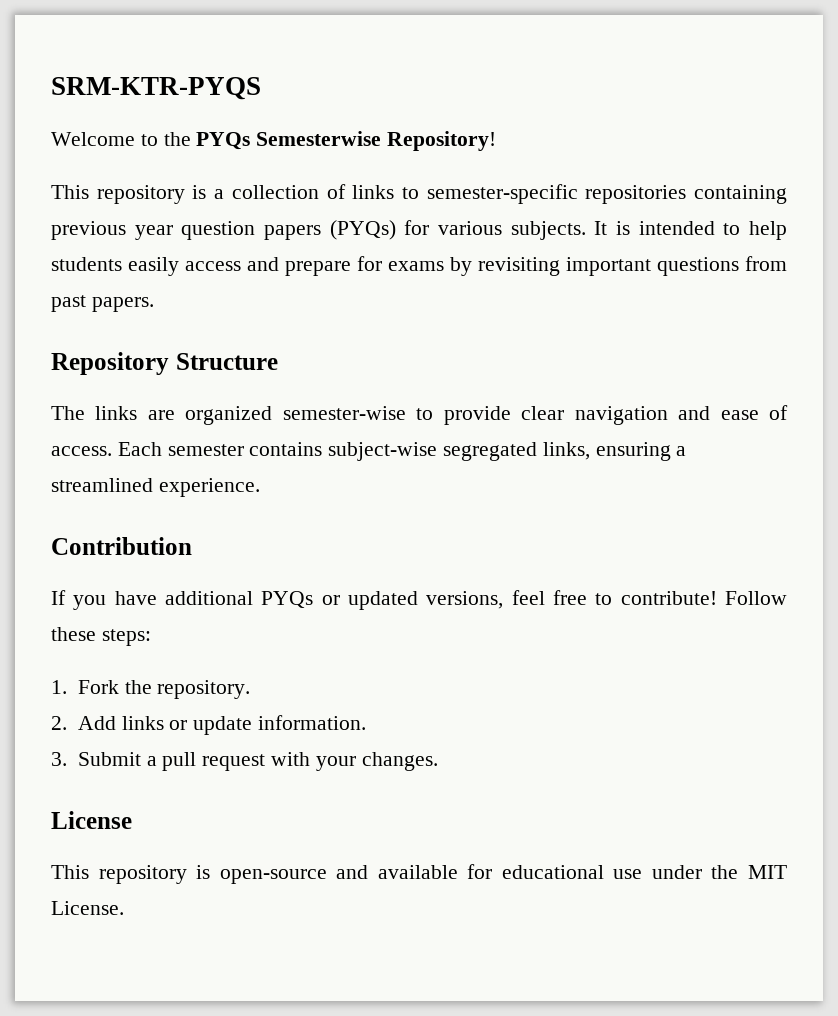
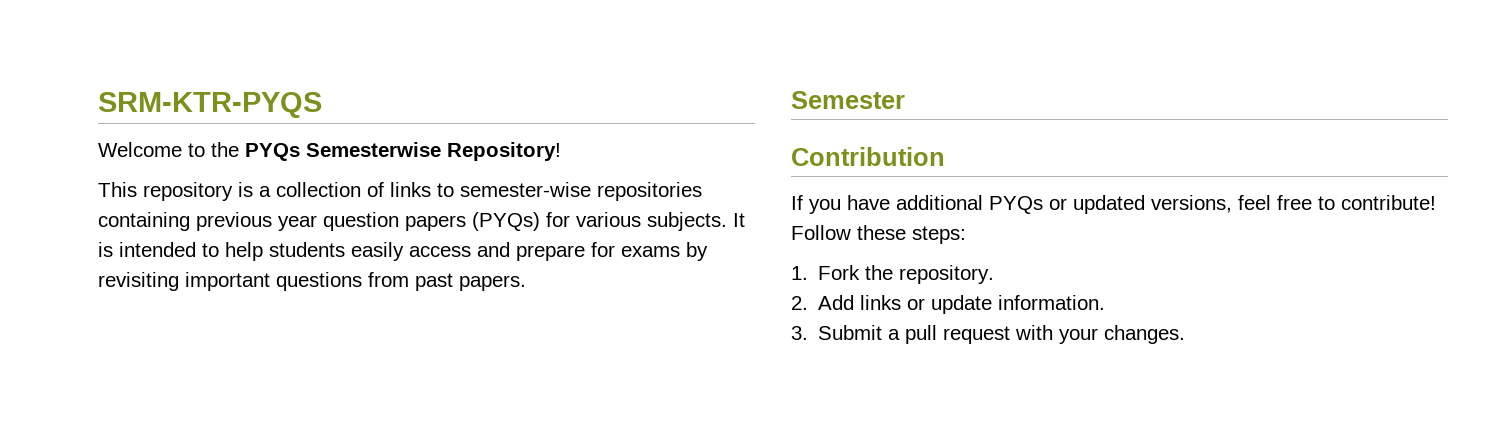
- This repository is a collection of links to semester-specific repositories containing previous year question papers (PYQs) for various subjects.
+ This repository is a collection of links to semester-wise repositories containing previous year question papers (PYQs) for various subjects.
- Repository Structure
- The links are organized semester-wise to provide clear navigation and ease of access. Each semester contains subject-wise segregated links, ensuring a streamlined experience.
+ Semester
- License
- This repository is open-source and available for educational use under the MIT License.

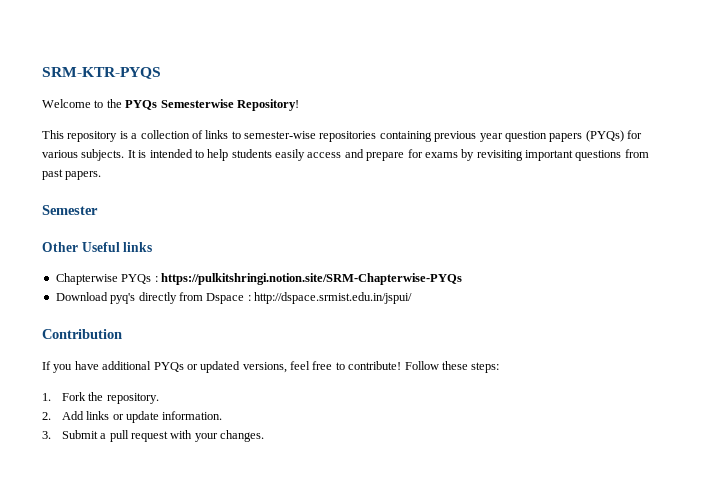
+ Other Useful links
+ Chapterwise PYQs : https://pulkitshringi.notion.site/SRM-Chapterwise-PYQs
+ Download pyq's directly from Dspace : http://dspace.srmist.edu.in/jspui/

